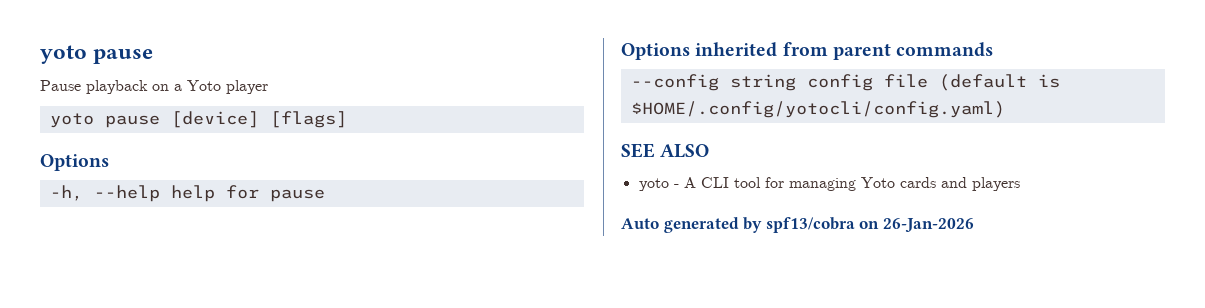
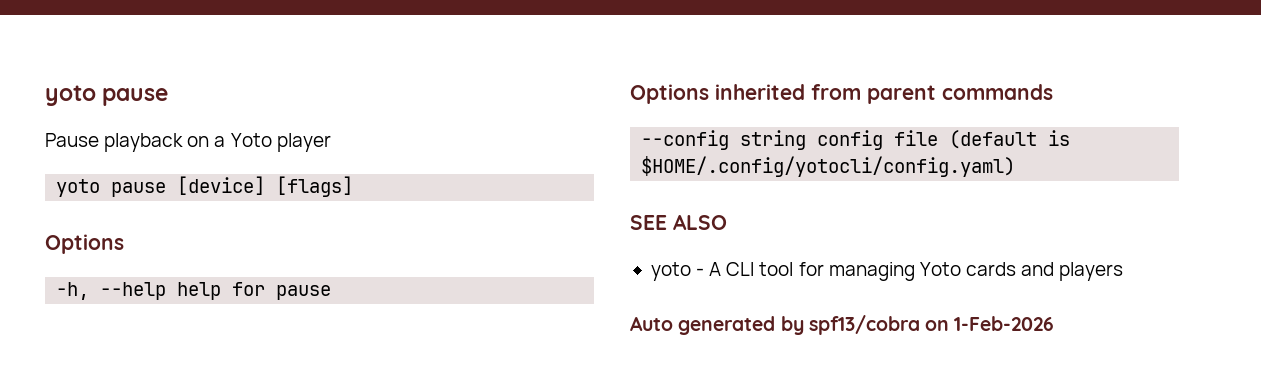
- Auto generated by spf13/cobra on 26-Jan-2026
+ Auto generated by spf13/cobra on 1-Feb-2026

